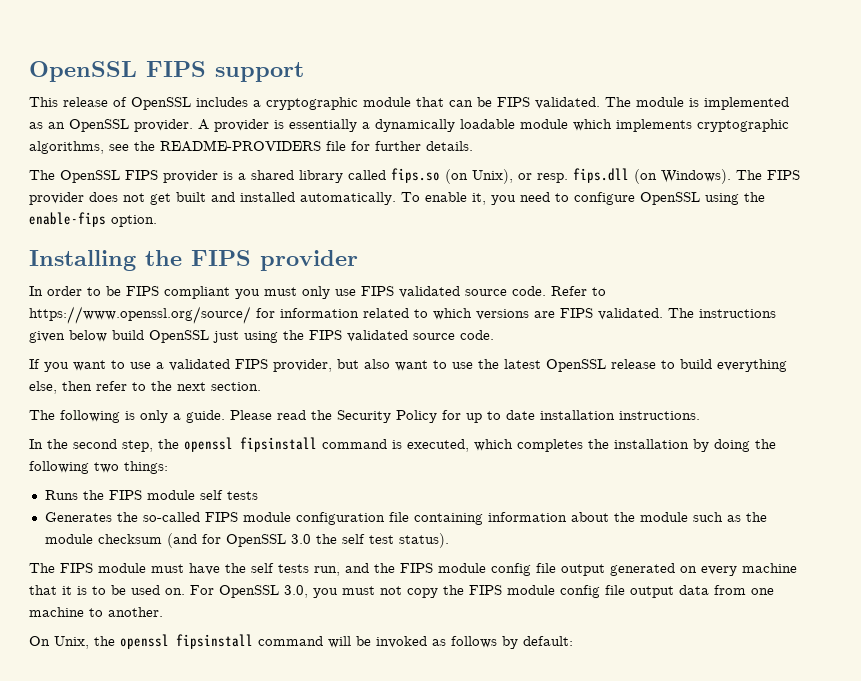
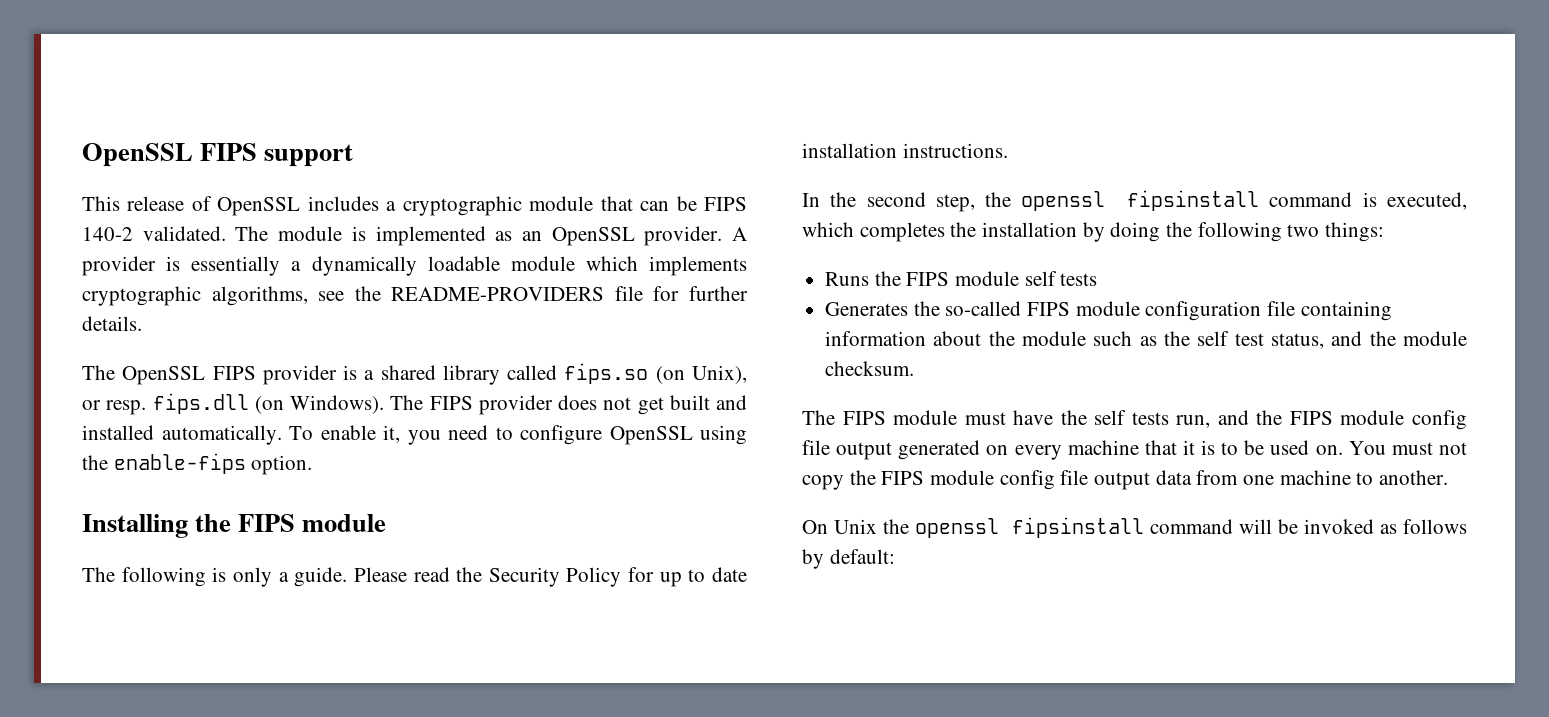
- This release of OpenSSL includes a cryptographic module that can be FIPS validated.
+ This release of OpenSSL includes a cryptographic module that can be FIPS 140-2 validated.
- Installing the FIPS provider
- In order to be FIPS compliant you must only use FIPS validated source code. Refer to https://www.openssl.org/source/ for information related to which versions are FIPS validated. The instructions given below build OpenSSL just using the FIPS validated source code.
- If you want to use a validated FIPS provider, but also want to use the latest OpenSSL release to build everything else, then refer to the next section.
+ Installing the FIPS module
- Generates the so-called FIPS module configuration file containing information about the module such as the module checksum (and for OpenSSL 3.0 the self test status).
+ Generates the so-called FIPS module configuration file containing information about the module such as the self test status, and the module checksum.
- For OpenSSL 3.0, you must not copy the FIPS module config file output data from one machine to another.
+ You must not copy the FIPS module config file output data from one machine to another.
- On Unix, the openssl fipsinstall command will be invoked as follows by default:
+ On Unix the openssl fipsinstall command will be invoked as follows by default:

